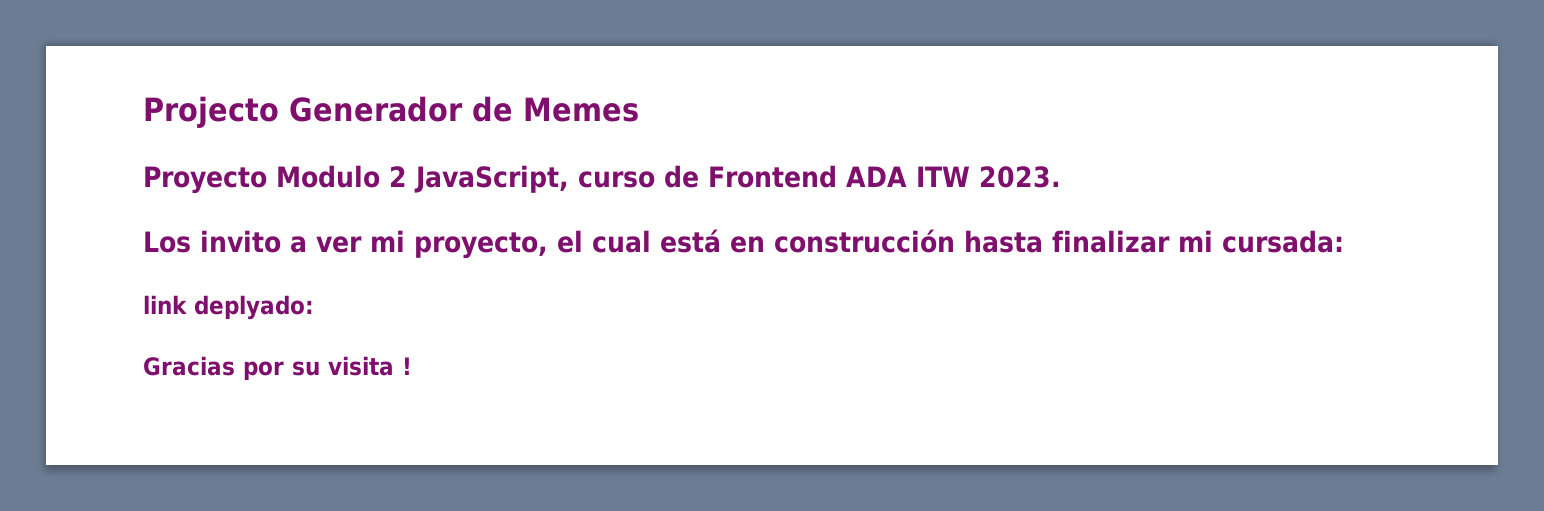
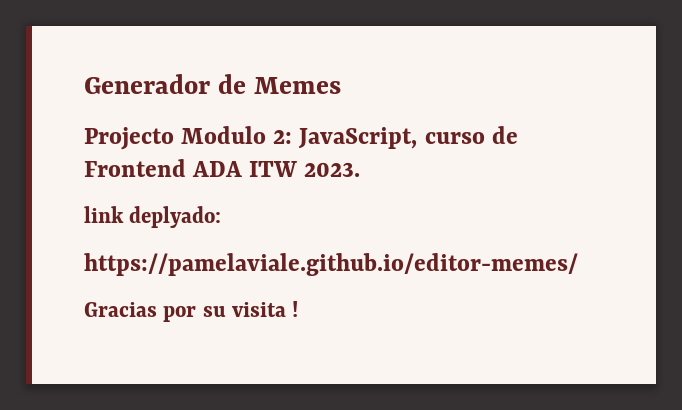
- Projecto Generador de Memes
+ Generador de Memes
- Proyecto Modulo 2 JavaScript, curso de Frontend ADA ITW 2023.
+ Projecto Modulo 2: JavaScript, curso de Frontend ADA ITW 2023.
- Los invito a ver mi proyecto, el cual está en construcción hasta finalizar mi cursada:
+ https://pamelaviale.github.io/editor-memes/

